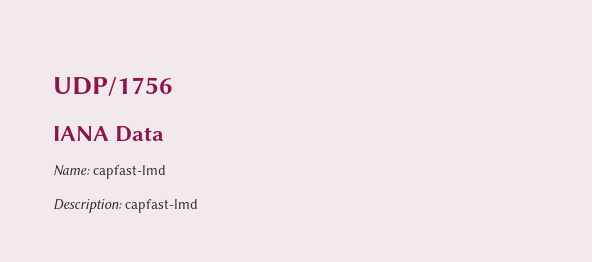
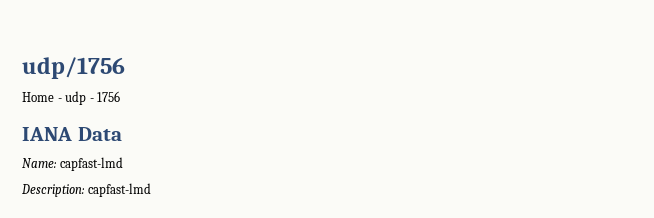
- UDP/1756
+ udp/1756
+ Home - udp - 1756

